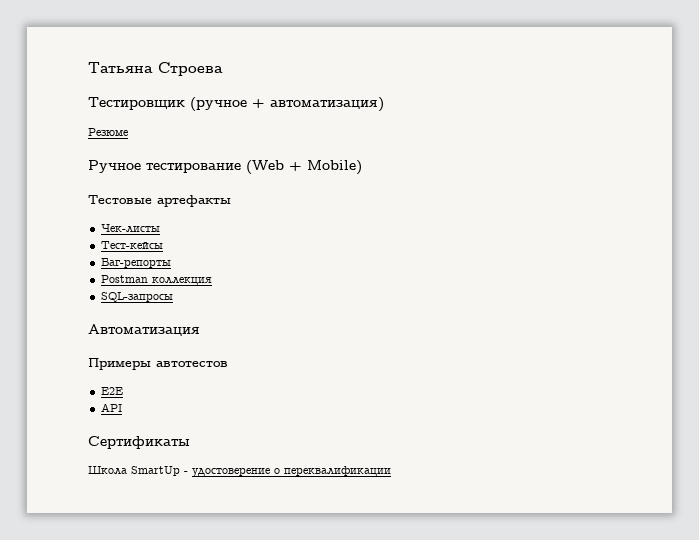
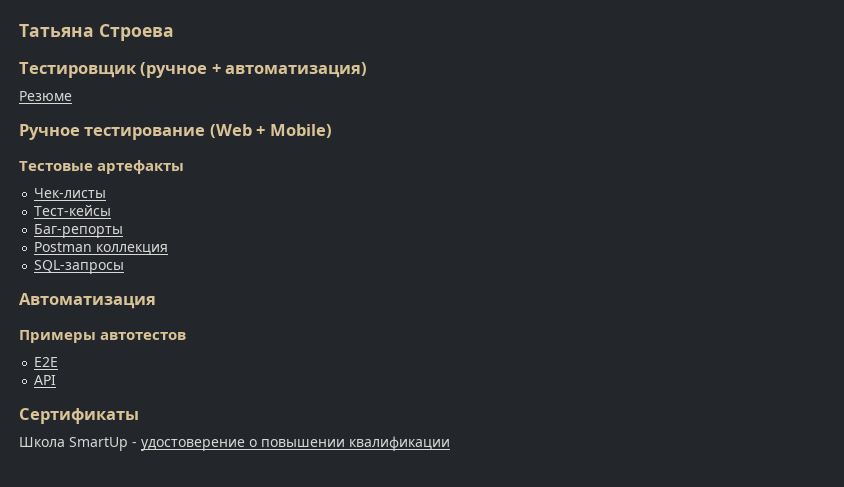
- Школа SmartUp - удостоверение о переквалификации
+ Школа SmartUp - удостоверение о повышении квалификации

